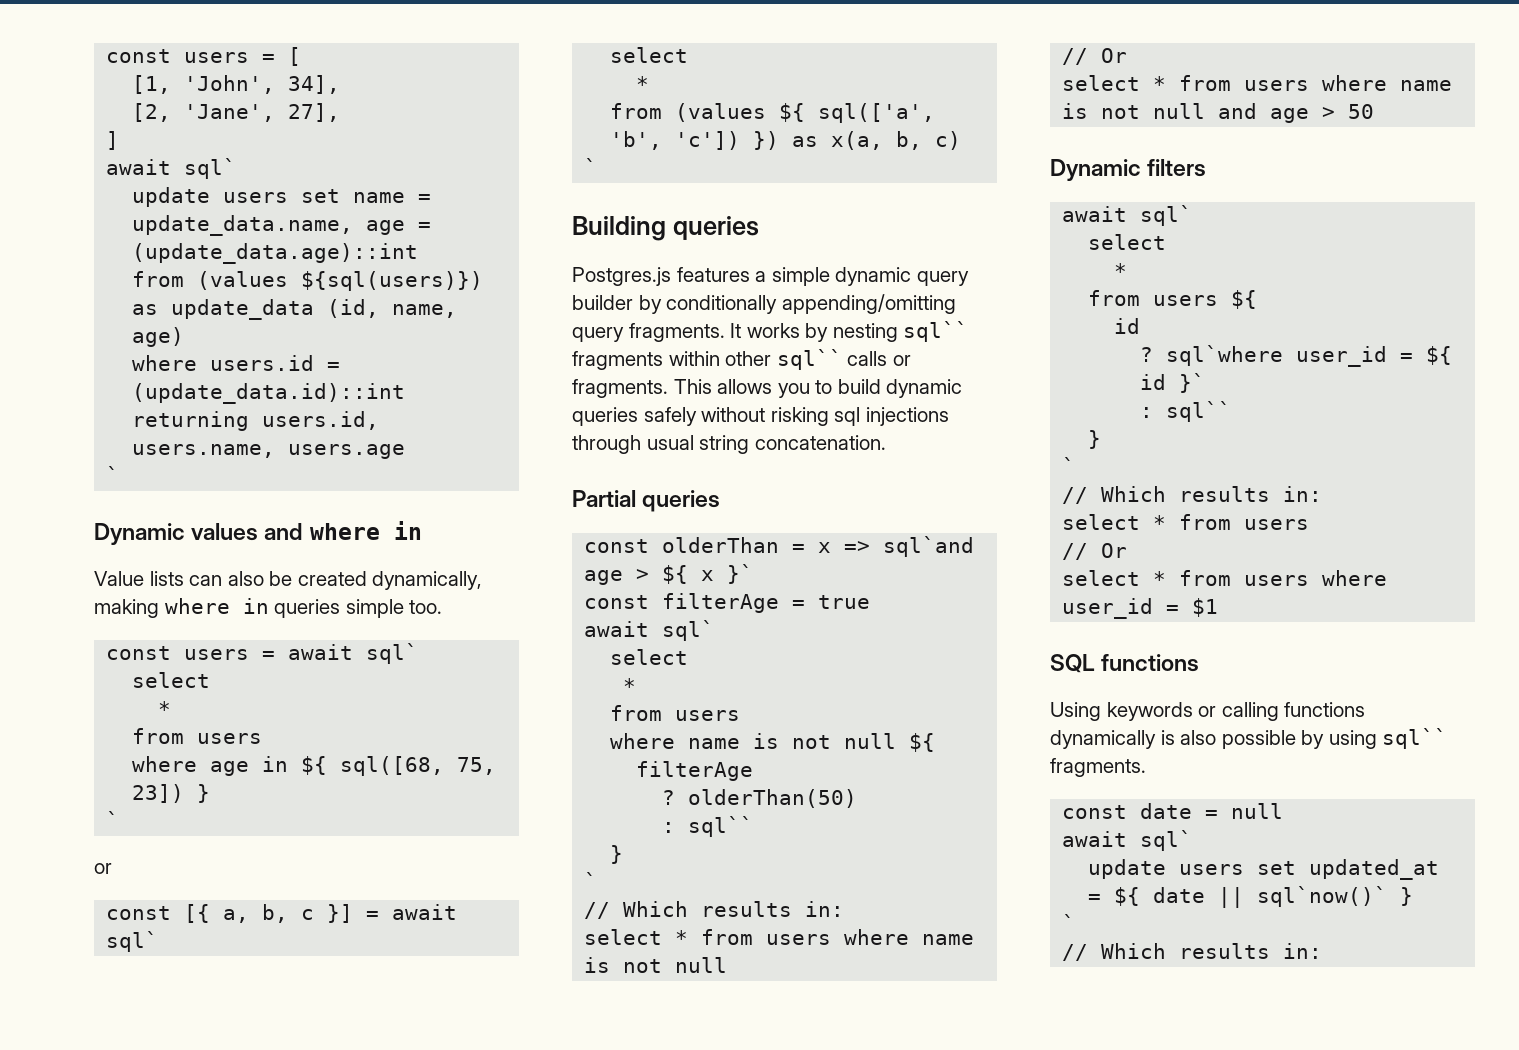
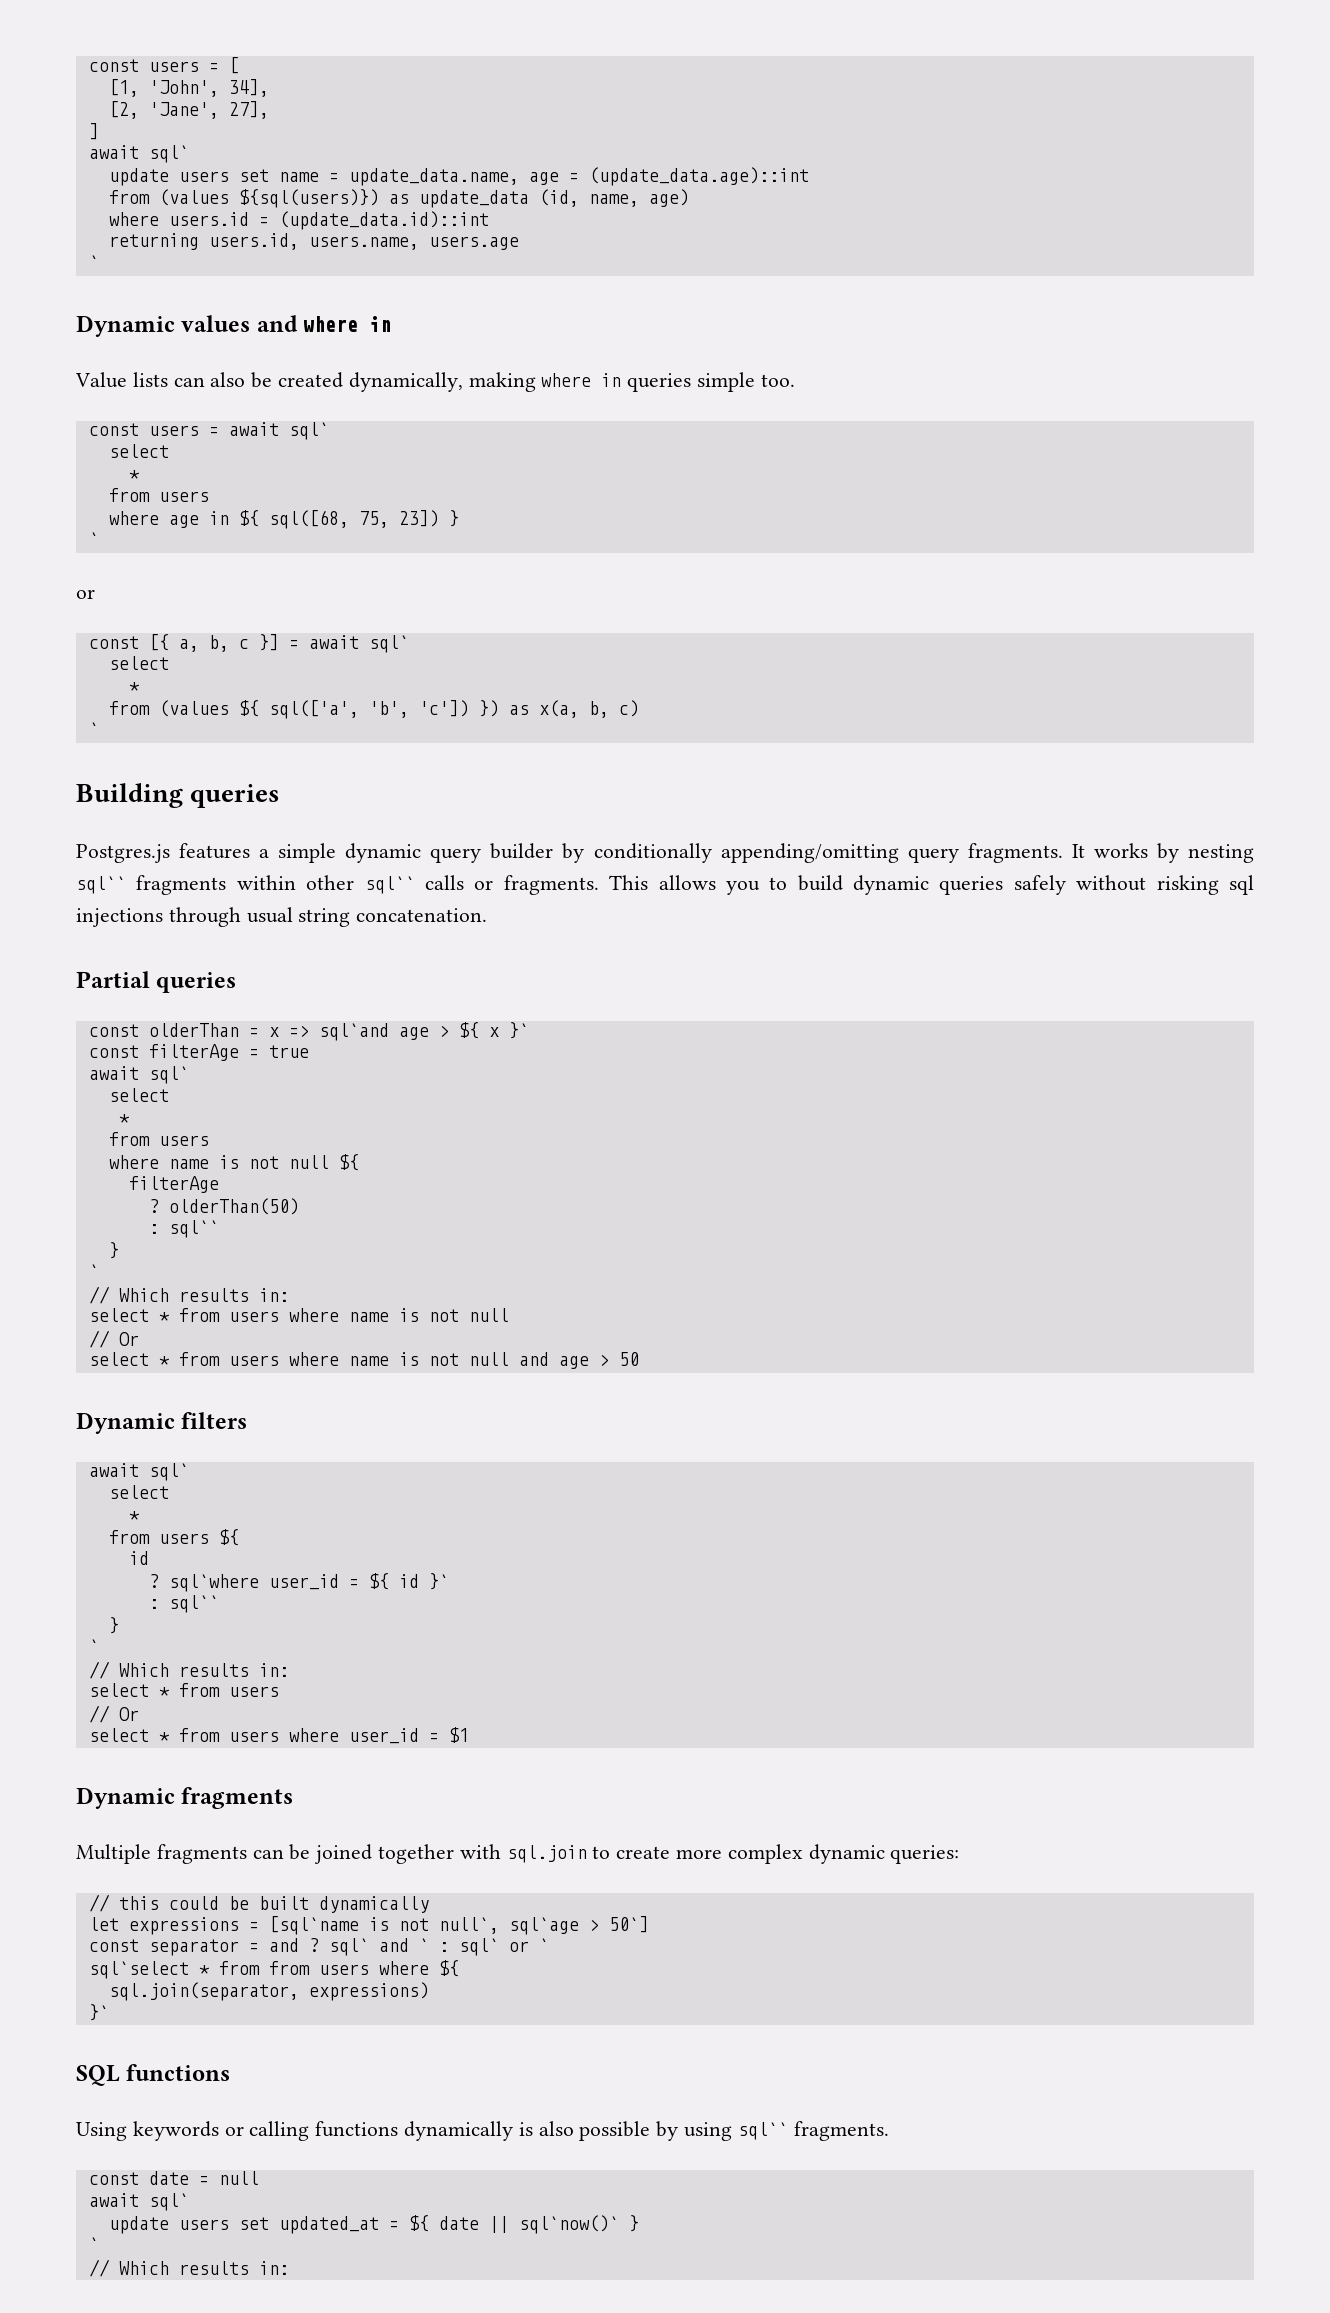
+ Dynamic fragments
+ Multiple fragments can be joined together with sql.join to create more complex dynamic queries:
+ // this could be built dynamically
+ let expressions = [sql`name is not null`, sql`age > 50`]
+ const separator = and ? sql` and ` : sql` or `
+ sql`select * from from users where ${
+ sql.join(separator, expressions)
+ }`

